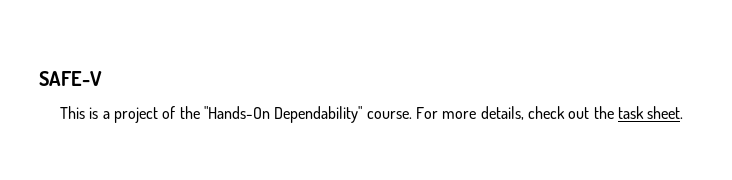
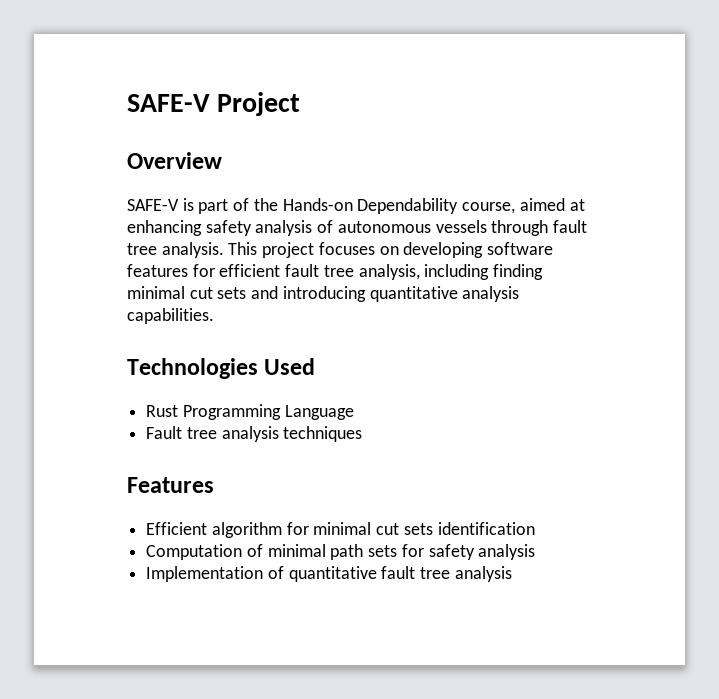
- SAFE-V
- This is a project of the "Hands-On Dependability" course. For more details, check out the task sheet.
+ SAFE-V Project
+ Overview
+ SAFE-V is part of the Hands-on Dependability course, aimed at enhancing safety analysis of autonomous vessels through fault tree analysis. This project focuses on developing software features for efficient fault tree analysis, including finding minimal cut sets and introducing quantitative analysis capabilities.
+ Technologies Used
+ Rust Programming Language
+ Fault tree analysis techniques
+ Features
+ Efficient algorithm for minimal cut sets identification
+ Computation of minimal path sets for safety analysis
+ Implementation of quantitative fault tree analysis

